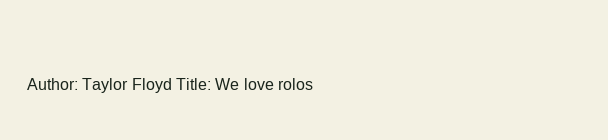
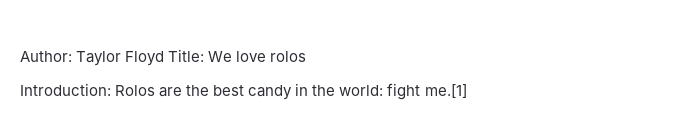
+ Introduction: Rolos are the best candy in the world: fight me.[1]

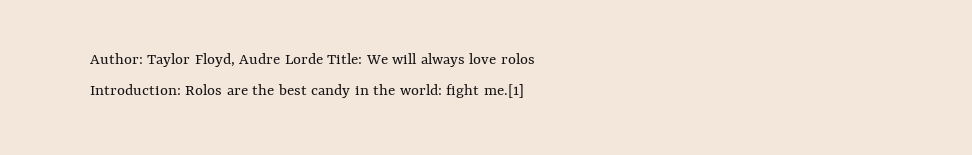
- Author: Taylor Floyd Title: We love rolos
+ Author: Taylor Floyd, Audre Lorde Title: We will always love rolos

